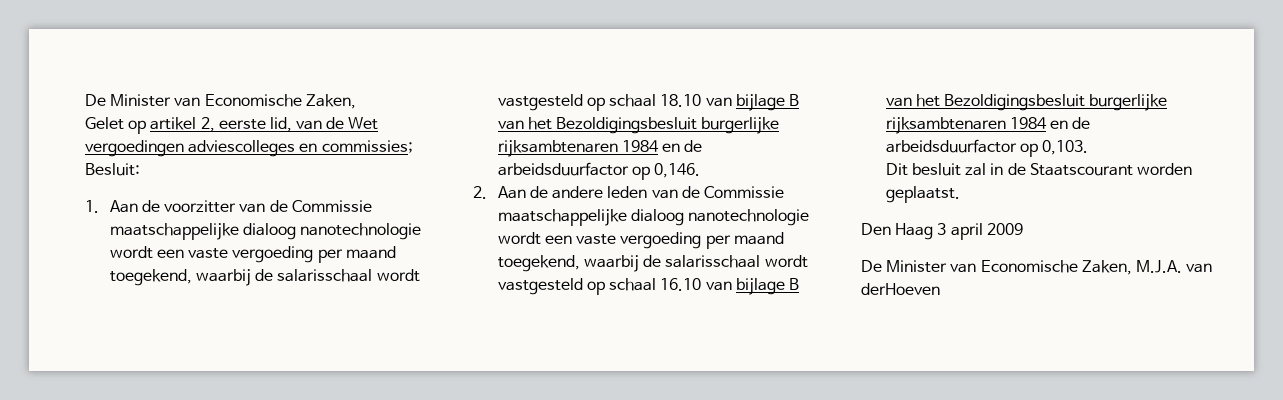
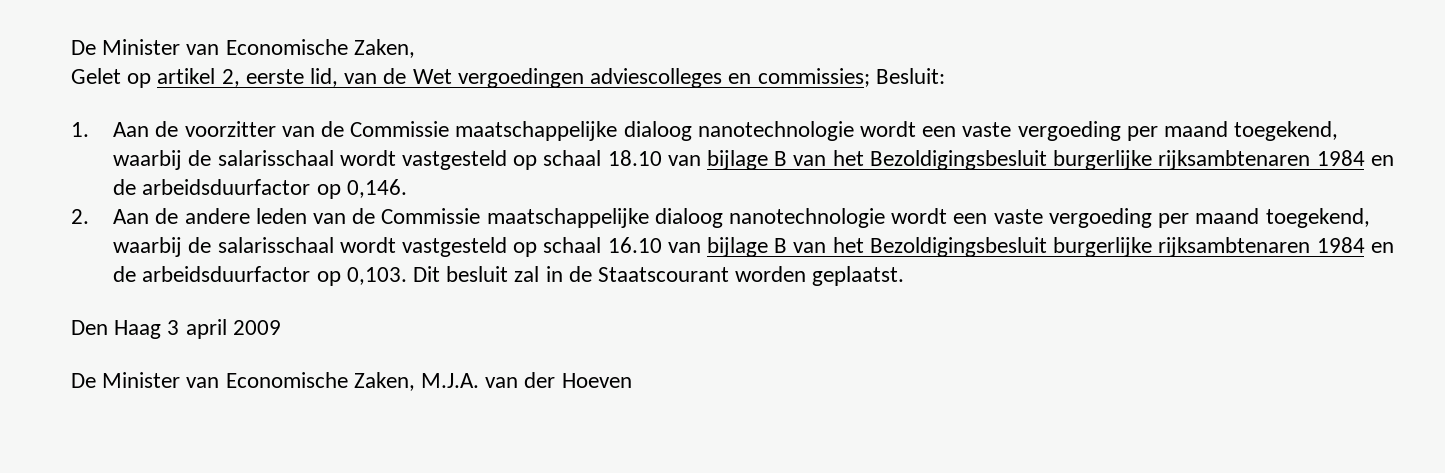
- 2. Aan de andere leden van de Commissie maatschappelijke dialoog nanotechnologie wordt een vaste vergoeding per maand toegekend, waarbij de salarisschaal wordt vastgesteld op schaal 16.10 van bijlage B van het Bezoldigingsbesluit burgerlijke rijksambtenaren 1984 en de arbeidsduurfactor op 0,103.
- Dit besluit zal in de Staatscourant worden geplaatst.
+ 2. Aan de andere leden van de Commissie maatschappelijke dialoog nanotechnologie wordt een vaste vergoeding per maand toegekend, waarbij de salarisschaal wordt vastgesteld op schaal 16.10 van bijlage B van het Bezoldigingsbesluit burgerlijke rijksambtenaren 1984 en de arbeidsduurfactor op 0,103. Dit besluit zal in de Staatscourant worden geplaatst.
- De Minister van Economische Zaken, M.J.A. van derHoeven
+ De Minister van Economische Zaken, M.J.A. van der Hoeven

